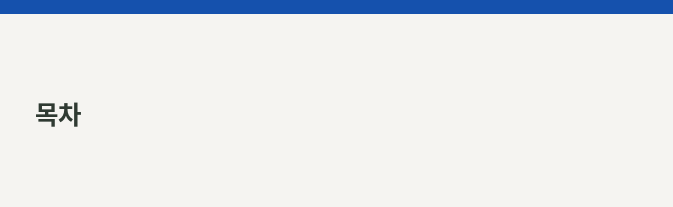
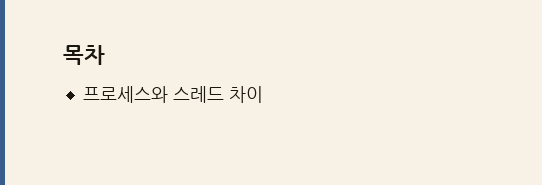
+ 프로세스와 스레드 차이

